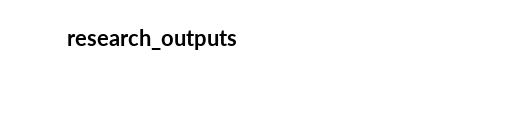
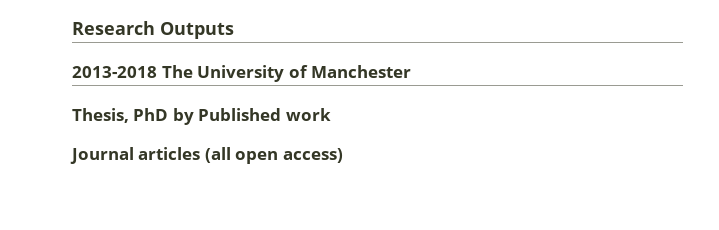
- research_outputs
+ Research Outputs
+ 2013-2018 The University of Manchester
+ Thesis, PhD by Published work
+ Journal articles (all open access)

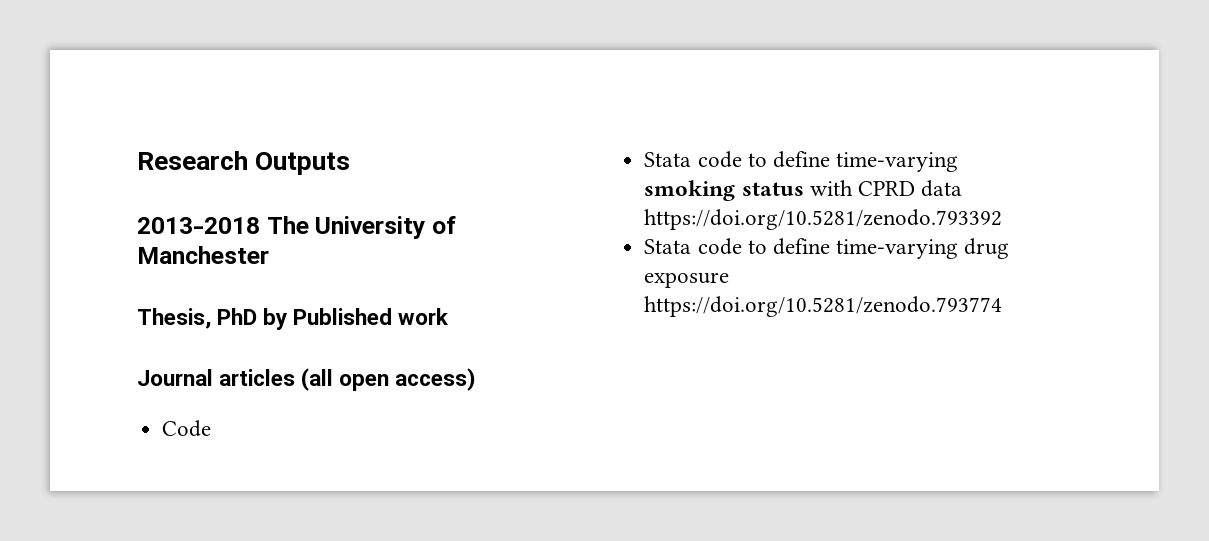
+ Code
+ Stata code to define time-varying smoking status with CPRD data https://doi.org/10.5281/zenodo.793392
+ Stata code to define time-varying drug exposure https://doi.org/10.5281/zenodo.793774

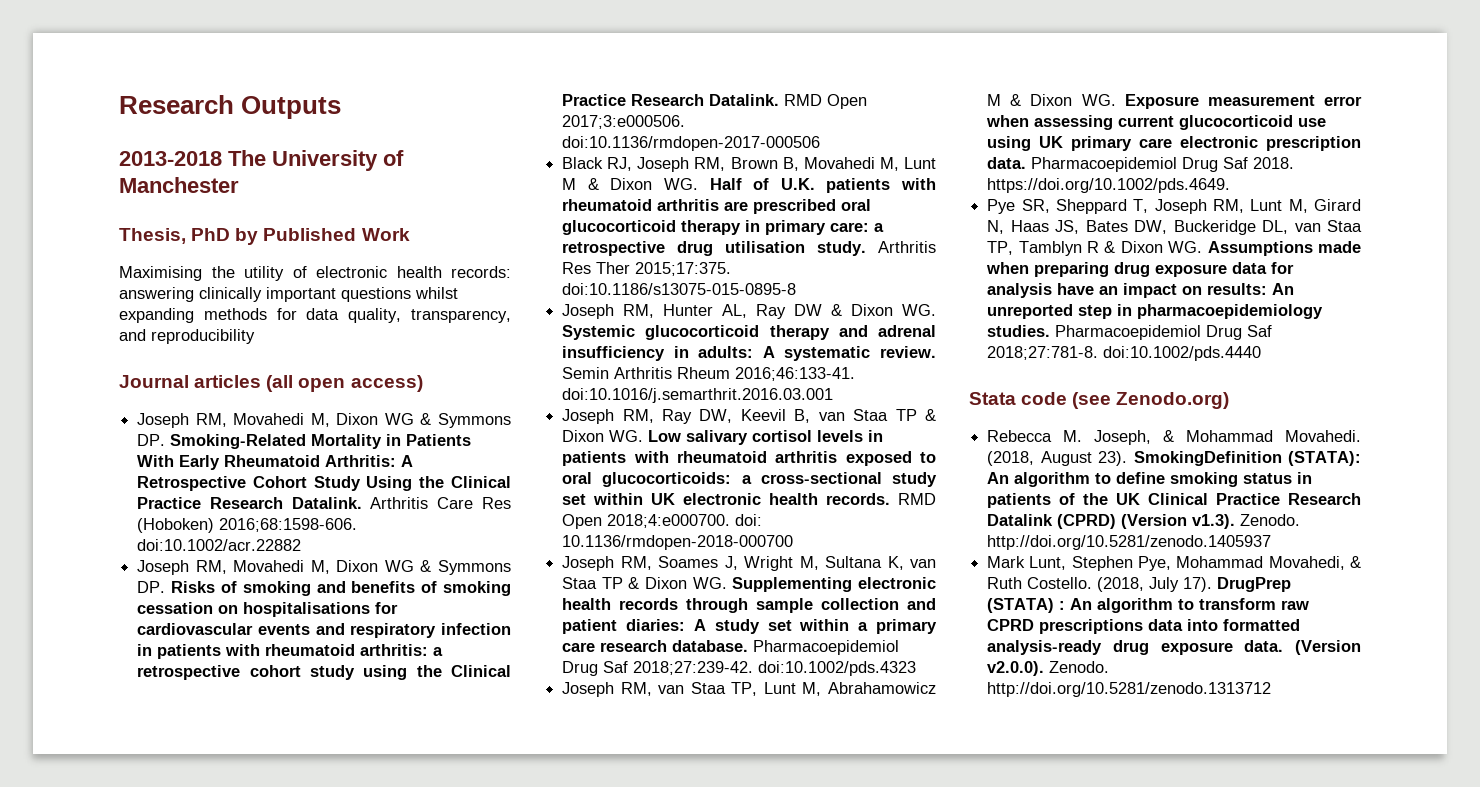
- Thesis, PhD by Published work
+ Thesis, PhD by Published Work
+ Maximising the utility of electronic health records: answering clinically important questions whilst expanding methods for data quality, transparency, and reproducibility
- Code
- Stata code to define time-varying smoking status with CPRD data https://doi.org/10.5281/zenodo.793392
- Stata code to define time-varying drug exposure https://doi.org/10.5281/zenodo.793774
+ Joseph RM, Movahedi M, Dixon WG & Symmons DP. Smoking-Related Mortality in Patients With Early Rheumatoid Arthritis: A Retrospective Cohort Study Using the Clinical Practice Research Datalink. Arthritis Care Res (Hoboken) 2016;68:1598-606. doi:10.1002/acr.22882
+ Joseph RM, Movahedi M, Dixon WG & Symmons DP. Risks of smoking and benefits of smoking cessation on hospitalisations for cardiovascular events and respiratory infection in patients with rheumatoid arthritis: a retrospective cohort study using the Clinical Practice Research Datalink. RMD Open 2017;3:e000506. doi:10.1136/rmdopen-2017-000506
+ Black RJ, Joseph RM, Brown B, Movahedi M, Lunt M & Dixon WG. Half of U.K. patients with rheumatoid arthritis are prescribed oral glucocorticoid therapy in primary care: a retrospective drug utilisation study. Arthritis Res Ther 2015;17:375. doi:10.1186/s13075-015-0895-8
+ Joseph RM, Hunter AL, Ray DW & Dixon WG. Systemic glucocorticoid therapy and adrenal insufficiency in adults: A systematic review. Semin Arthritis Rheum 2016;46:133-41. doi:10.1016/j.semarthrit.2016.03.001
+ Joseph RM, Ray DW, Keevil B, van Staa TP & Dixon WG. Low salivary cortisol levels in patients with rheumatoid arthritis exposed to oral glucocorticoids: a cross-sectional study set within UK electronic health records. RMD Open 2018;4:e000700. doi: 10.1136/rmdopen-2018-000700
+ Joseph RM, Soames J, Wright M, Sultana K, van Staa TP & Dixon WG. Supplementing electronic health records through sample collection and patient diaries: A study set within a primary care research database. Pharmacoepidemiol Drug Saf 2018;27:239-42. doi:10.1002/pds.4323
+ Joseph RM, van Staa TP, Lunt M, Abrahamowicz M & Dixon WG. Exposure measurement error when assessing current glucocorticoid use using UK primary care electronic prescription data. Pharmacoepidemiol Drug Saf 2018. https://doi.org/10.1002/pds.4649.
+ Pye SR, Sheppard T, Joseph RM, Lunt M, Girard N, Haas JS, Bates DW, Buckeridge DL, van Staa TP, Tamblyn R & Dixon WG. Assumptions made when preparing drug exposure data for analysis have an impact on results: An unreported step in pharmacoepidemiology studies. Pharmacoepidemiol Drug Saf 2018;27:781-8. doi:10.1002/pds.4440
+ Stata code (see Zenodo.org)
+ Rebecca M. Joseph, & Mohammad Movahedi. (2018, August 23). SmokingDefinition (STATA): An algorithm to define smoking status in patients of the UK Clinical Practice Research Datalink (CPRD) (Version v1.3). Zenodo. http://doi.org/10.5281/zenodo.1405937
+ Mark Lunt, Stephen Pye, Mohammad Movahedi, & Ruth Costello. (2018, July 17). DrugPrep (STATA) : An algorithm to transform raw CPRD prescriptions data into formatted analysis-ready drug exposure data. (Version v2.0.0). Zenodo. http://doi.org/10.5281/zenodo.1313712

